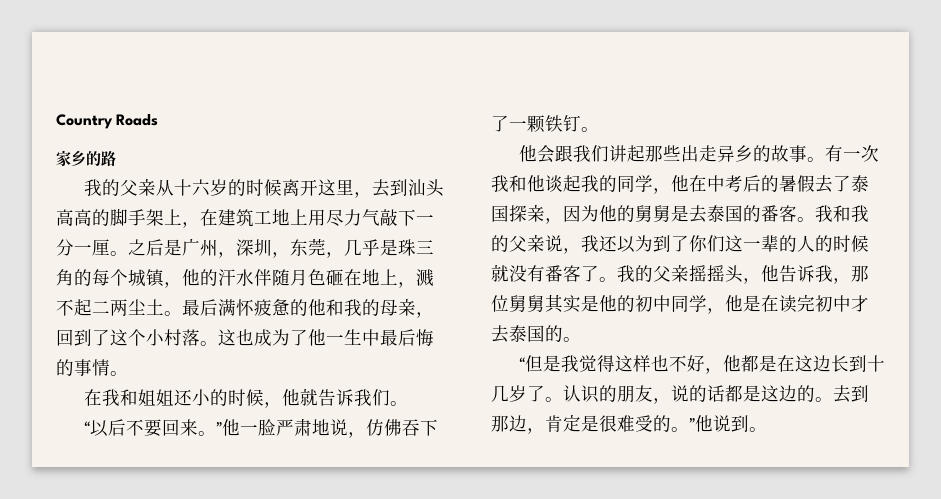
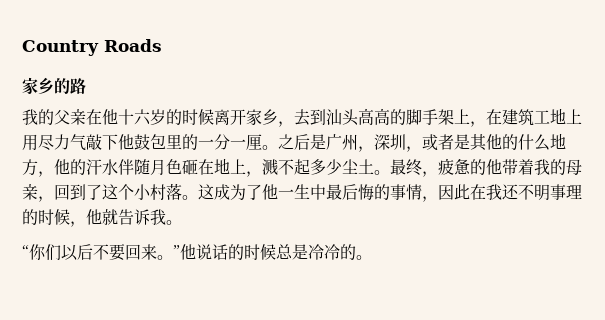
- 我的父亲从十六岁的时候离开这里，去到汕头高高的脚手架上，在建筑工地上用尽力气敲下一分一厘。
+ 我的父亲在他十六岁的时候离开家乡，去到汕头高高的脚手架上，在建筑工地上用尽力气敲下他鼓包里的一分一厘。
- 之后是广州，深圳，东莞，几乎是珠三角的每个城镇，他的汗水伴随月色砸在地上，溅不起二两尘土。
+ 之后是广州，深圳，或者是其他的什么地方，他的汗水伴随月色砸在地上，溅不起多少尘土。
- 最后满怀疲惫的他和我的母亲，回到了这个小村落。
+ 最终，疲惫的他带着我的母亲，回到了这个小村落。
- 这也成为了他一生中最后悔的事情。
- 在我和姐姐还小的时候，他就告诉我们。
- “以后不要回来。”他一脸严肃地说，仿佛吞下了一颗铁钉。
- 他会跟我们讲起那些出走异乡的故事。有一次我和他谈起我的同学，他在中考后的暑假去了泰国探亲，因为他的舅舅是去泰国的番客。我和我的父亲说，我还以为到了你们这一辈的人的时候就没有番客了。我的父亲摇摇头，他告诉我，那位舅舅其实是他的初中同学，他是在读完初中才去泰国的。
- “但是我觉得这样也不好，他都是在这边长到十几岁了。认识的朋友，说的话都是这边的。去到那边，肯定是很难受的。”他说到。
+ 这成为了他一生中最后悔的事情，因此在我还不明事理的时候，他就告诉我。
+ “你们以后不要回来。”他说话的时候总是冷冷的。

